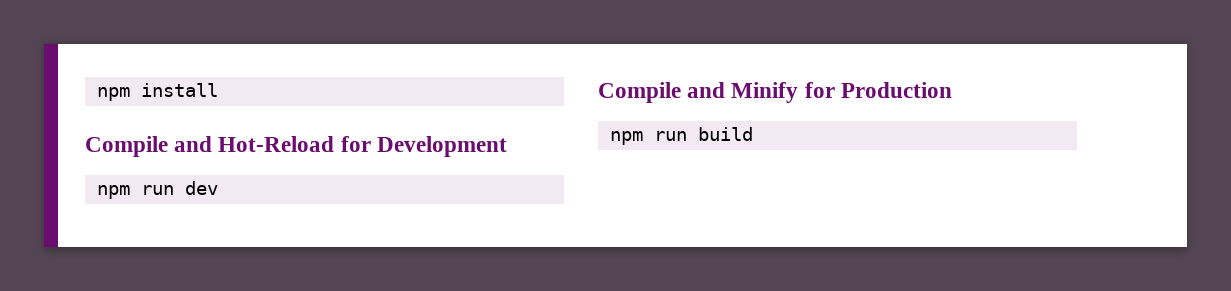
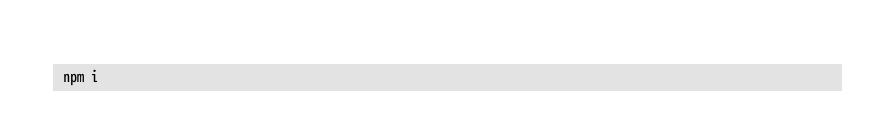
- npm install
- Compile and Hot-Reload for Development
- npm run dev
- Compile and Minify for Production
- npm run build
+ npm i

